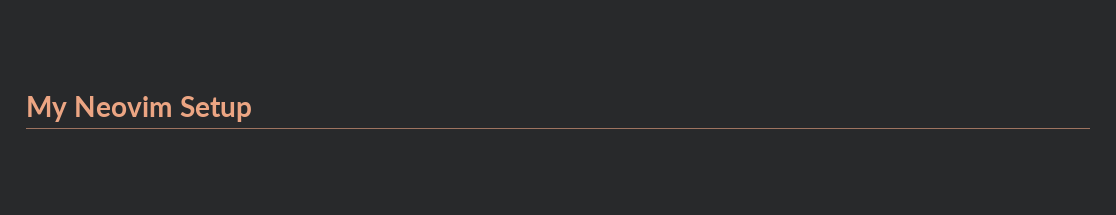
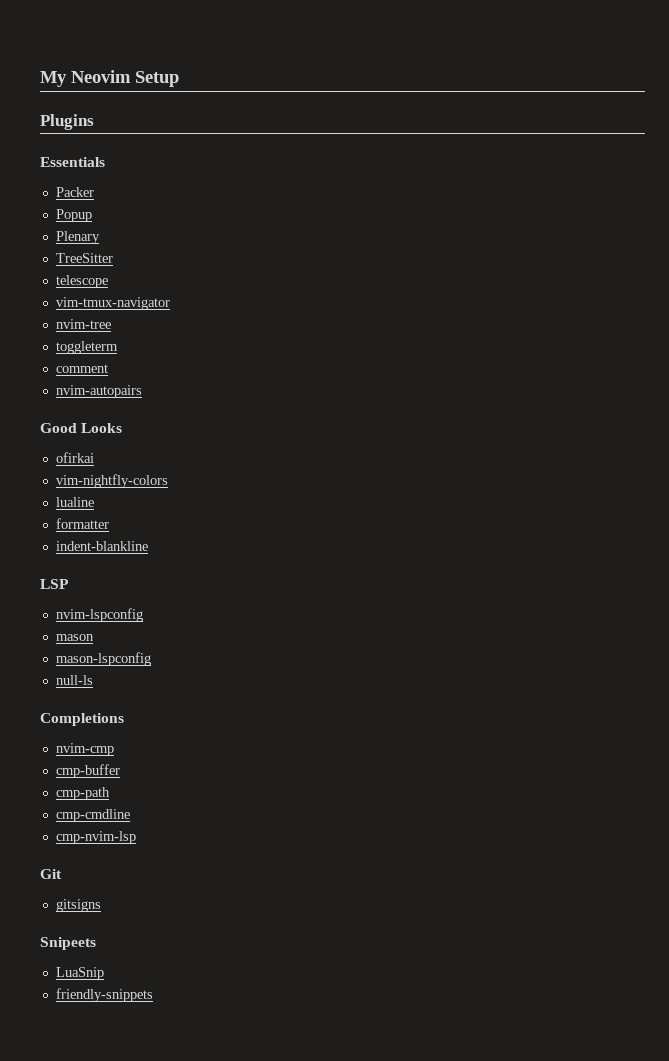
+ Plugins
+ Essentials
+ Packer
+ Popup
+ Plenary
+ TreeSitter
+ telescope
+ vim-tmux-navigator
+ nvim-tree
+ toggleterm
+ comment
+ nvim-autopairs
+ Good Looks
+ ofirkai
+ vim-nightfly-colors
+ lualine
+ formatter
+ indent-blankline
+ LSP
+ nvim-lspconfig
+ mason
+ mason-lspconfig
+ null-ls
+ Completions
+ nvim-cmp
+ cmp-buffer
+ cmp-path
+ cmp-cmdline
+ cmp-nvim-lsp
+ Git
+ gitsigns
+ Snipeets
+ LuaSnip
+ friendly-snippets

